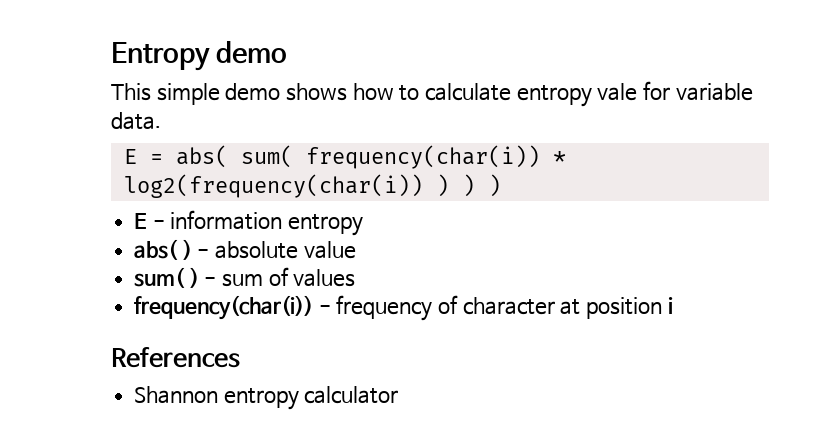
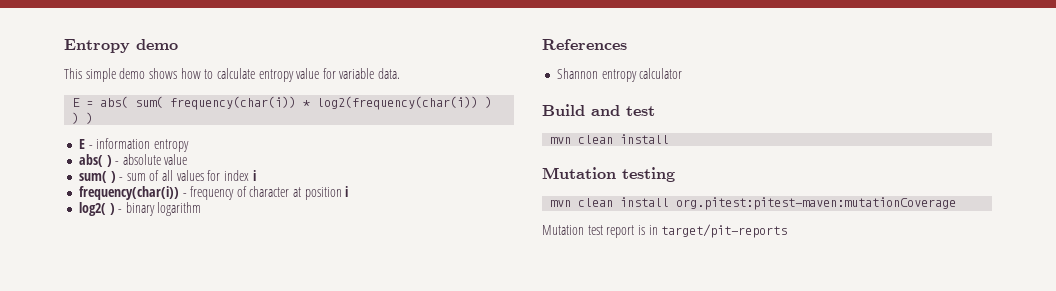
- This simple demo shows how to calculate entropy vale for variable data.
+ This simple demo shows how to calculate entropy value for variable data.
- sum( ) - sum of values
+ sum( ) - sum of all values for index i
+ log2( ) - binary logarithm
+ Build and test
+ mvn clean install
+ Mutation testing
+ mvn clean install org.pitest:pitest-maven:mutationCoverage
+ Mutation test report is in target/pit-reports

